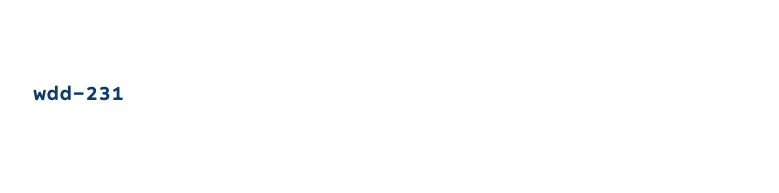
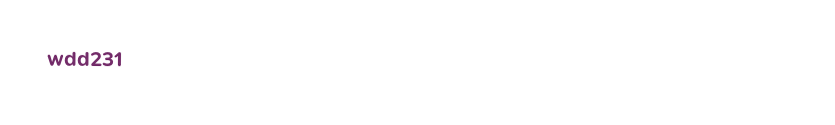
- wdd-231
+ wdd231

